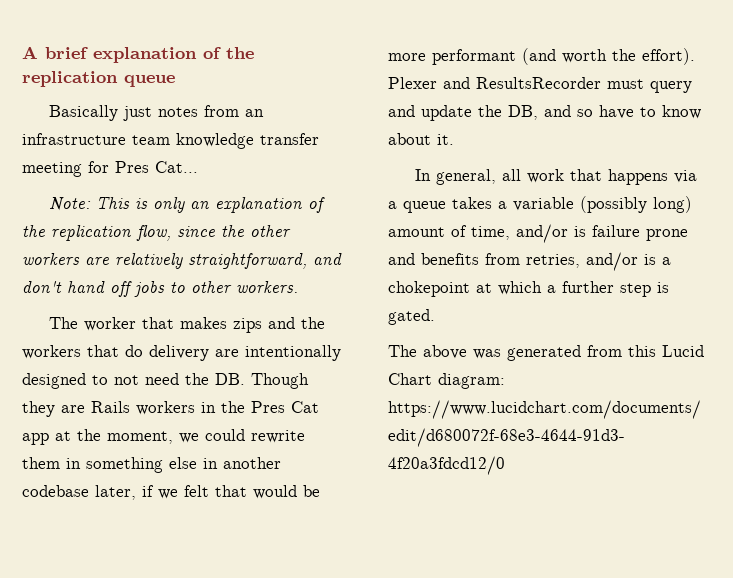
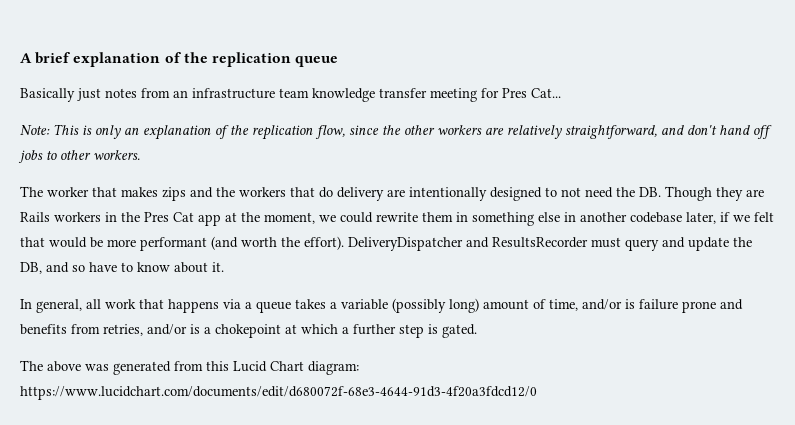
- Plexer and ResultsRecorder must query and update the DB, and so have to know about it.
+ DeliveryDispatcher and ResultsRecorder must query and update the DB, and so have to know about it.

